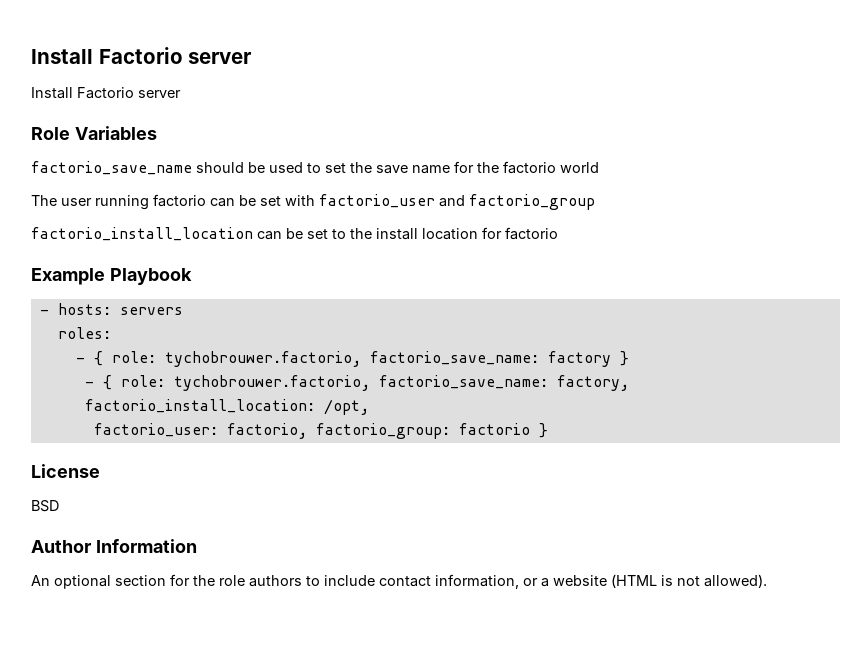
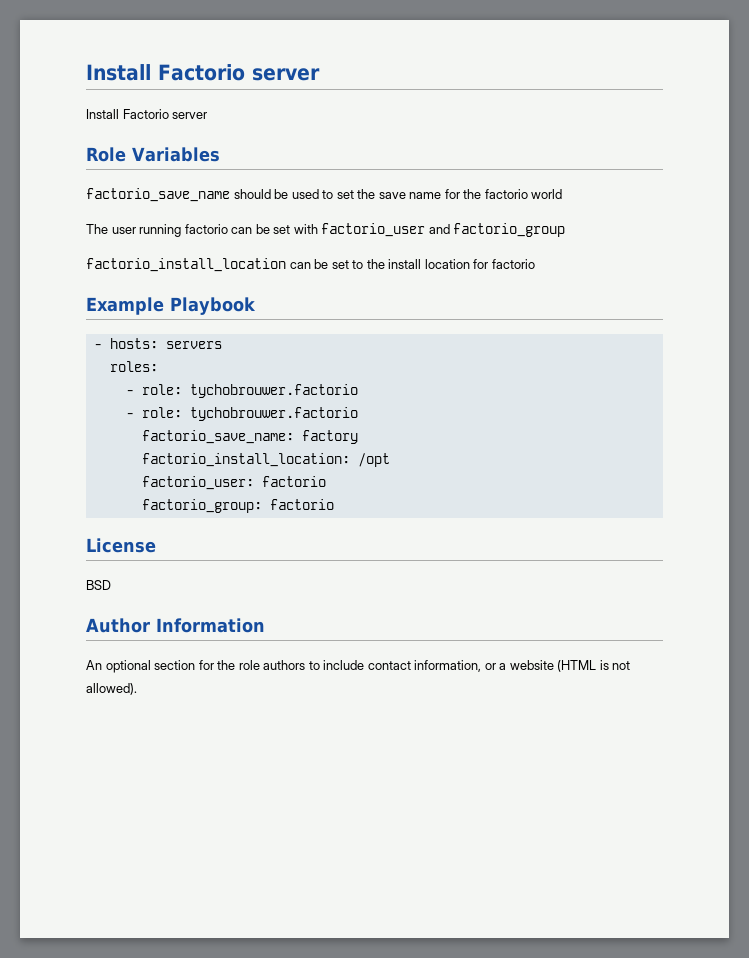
  roles:
- - { role: tychobrouwer.factorio, factorio_save_name: factory }
- - { role: tychobrouwer.factorio, factorio_save_name: factory, factorio_install_location: /opt,
+ - role: tychobrouwer.factorio
+ - role: tychobrouwer.factorio
+ factorio_save_name: factory
+ factorio_install_location: /opt
- factorio_user: factorio, factorio_group: factorio }
+ factorio_user: factorio
+ factorio_group: factorio

